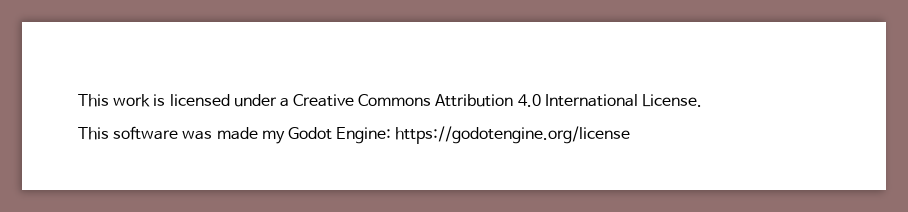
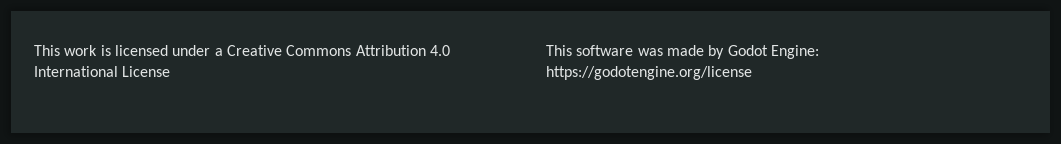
- This work is licensed under a Creative Commons Attribution 4.0 International License.
+ This work is licensed under a Creative Commons Attribution 4.0 International License
- This software was made my Godot Engine: https://godotengine.org/license
+ This software was made by Godot Engine: https://godotengine.org/license

